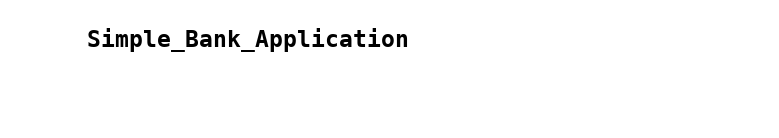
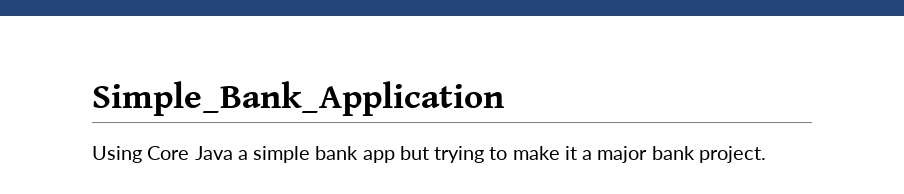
+ Using Core Java a simple bank app but trying to make it a major bank project.

